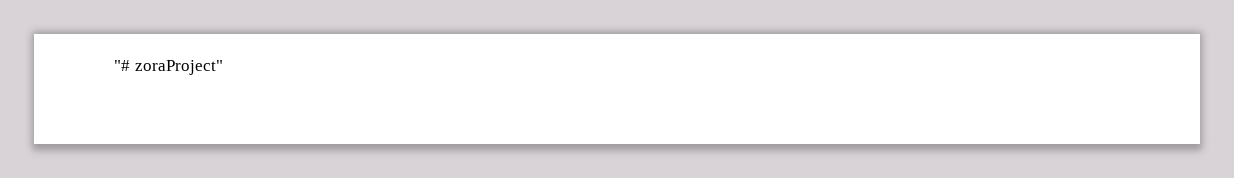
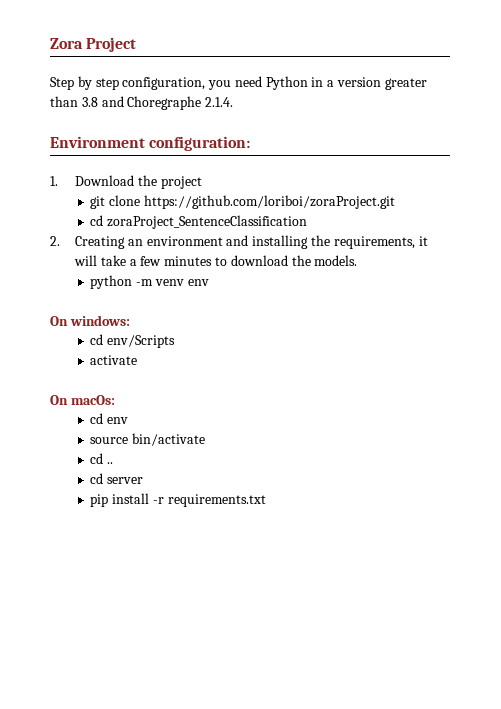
- "# zoraProject"
+ Zora Project
+ Step by step configuration, you need Python in a version greater than 3.8 and Choregraphe 2.1.4.
+ Environment configuration:
+ 1. Download the project
+ git clone https://github.com/loriboi/zoraProject.git
+ cd zoraProject_SentenceClassification
+ 2. Creating an environment and installing the requirements, it will take a few minutes to download the models.
+ python -m venv env
+ On windows:
+ cd env/Scripts
+ activate
+ On macOs:
+ cd env
+ source bin/activate
+ cd ..
+ cd server
+ pip install -r requirements.txt

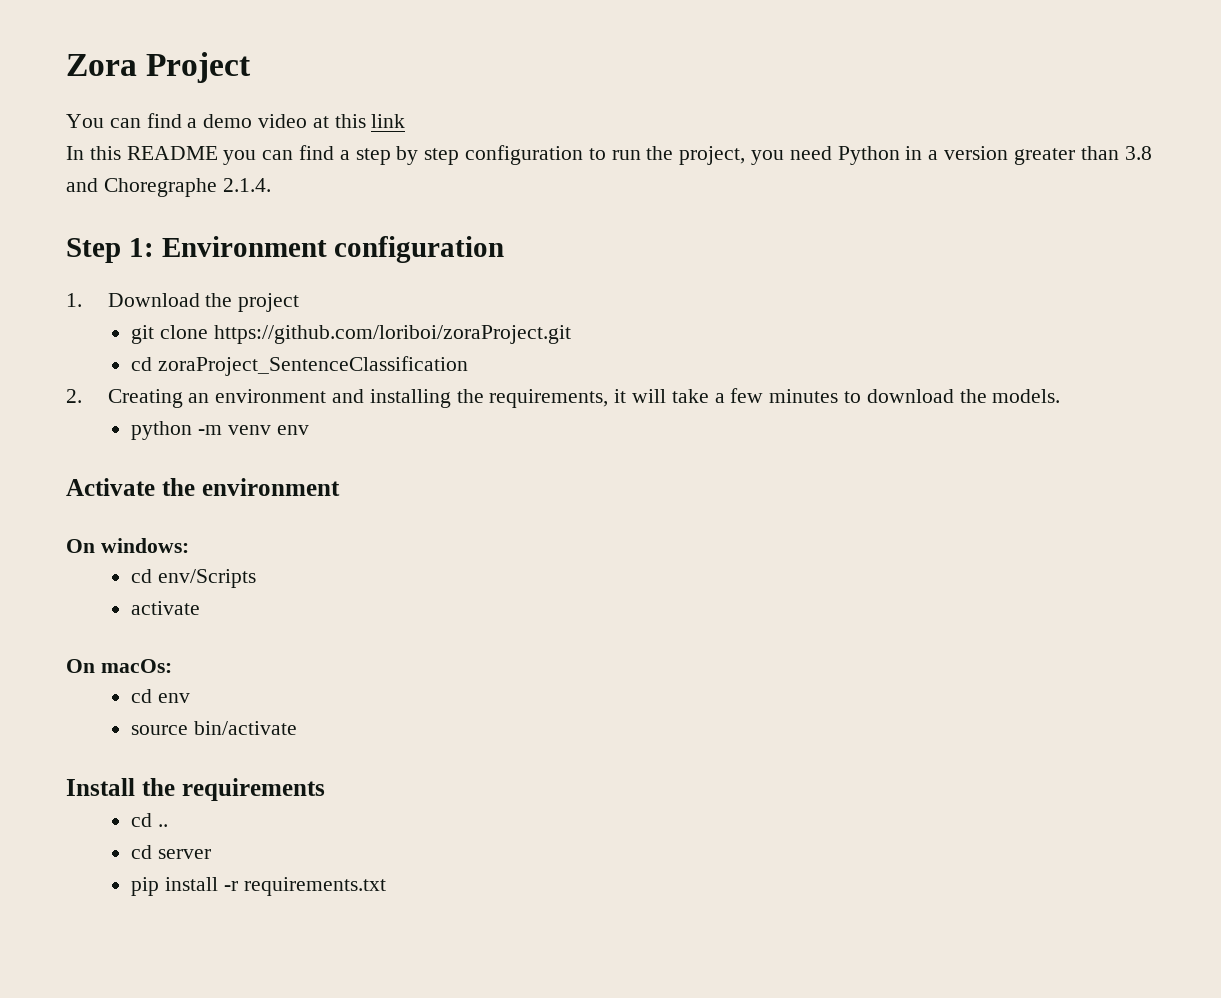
- Step by step configuration, you need Python in a version greater than 3.8 and Choregraphe 2.1.4.
+ You can find a demo video at this link
+ In this README you can find a step by step configuration to run the project, you need Python in a version greater than 3.8 and Choregraphe 2.1.4.
- Environment configuration:
+ Step 1: Environment configuration
+ Activate the environment
+ Install the requirements

